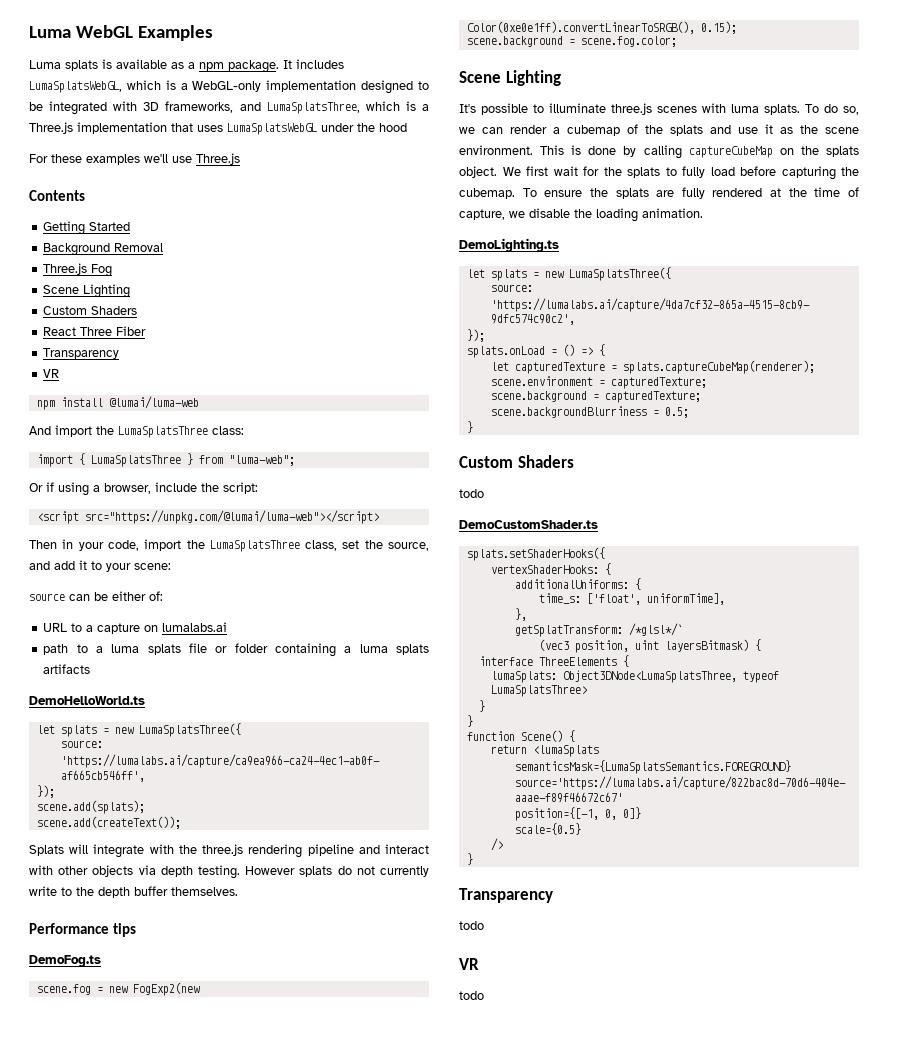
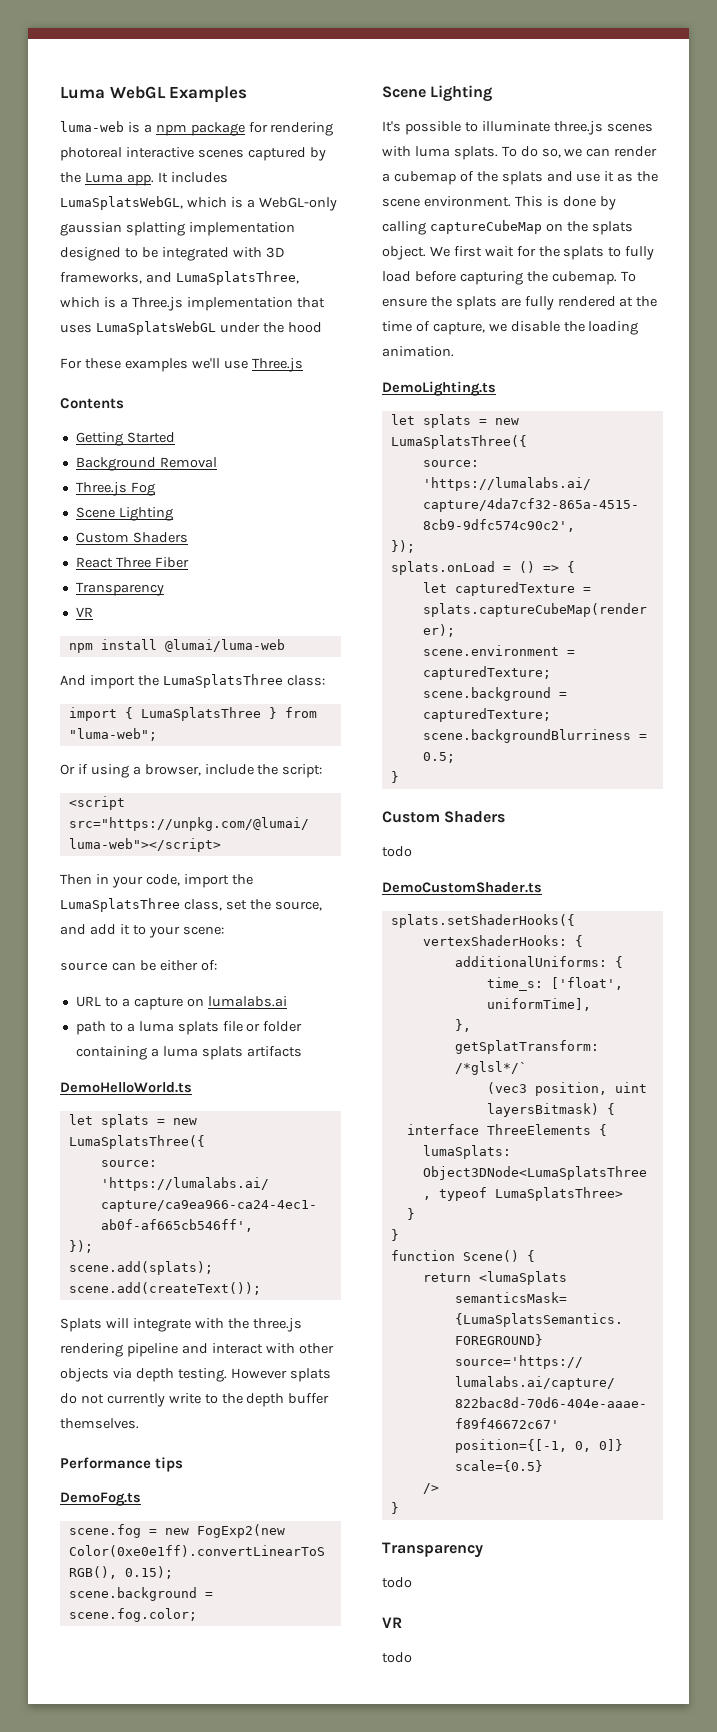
- Luma splats is available as a npm package.
+ luma-web is a npm package for rendering photoreal interactive scenes captured by the Luma app.
- It includes LumaSplatsWebGL, which is a WebGL-only implementation designed to be integrated with 3D frameworks, and LumaSplatsThree, which is a Three.js implementation that uses LumaSplatsWebGL under the hood
+ It includes LumaSplatsWebGL, which is a WebGL-only gaussian splatting implementation designed to be integrated with 3D frameworks, and LumaSplatsThree, which is a Three.js implementation that uses LumaSplatsWebGL under the hood

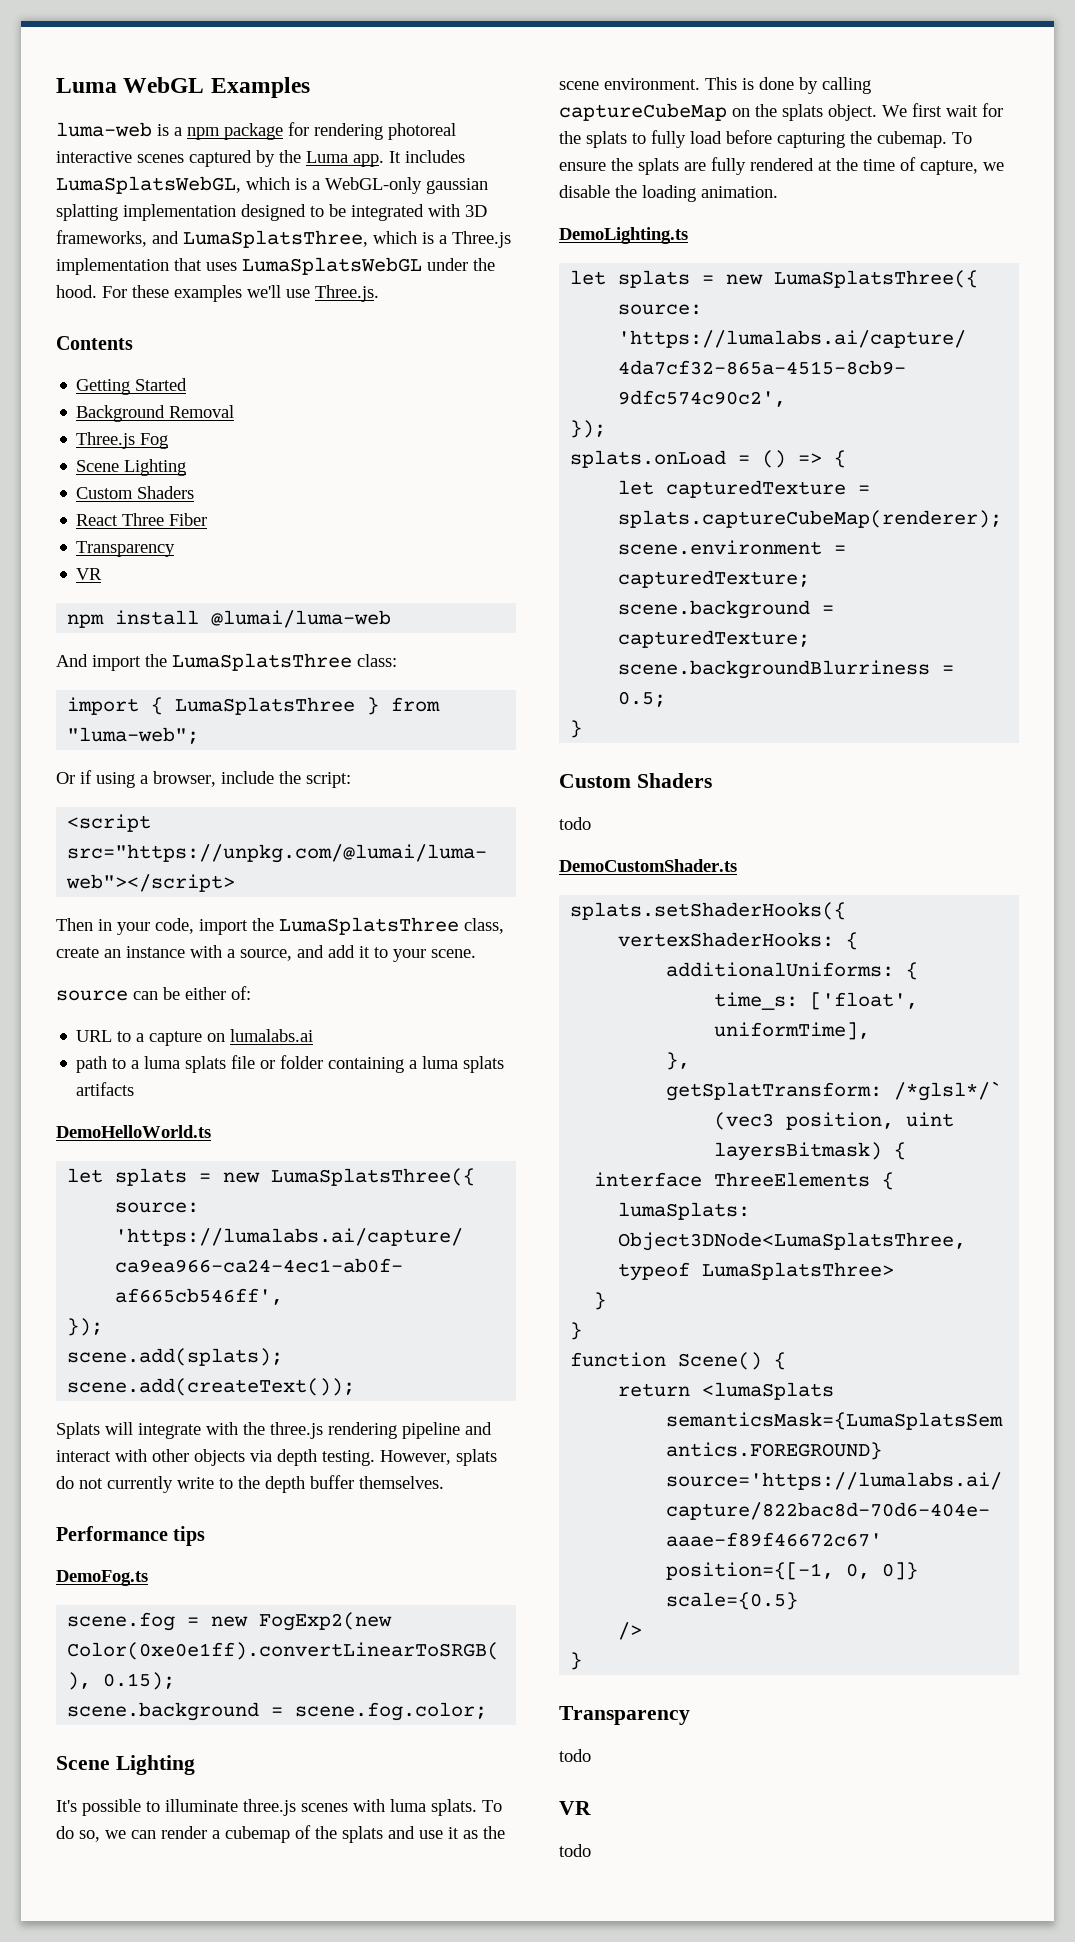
- It includes LumaSplatsWebGL, which is a WebGL-only gaussian splatting implementation designed to be integrated with 3D frameworks, and LumaSplatsThree, which is a Three.js implementation that uses LumaSplatsWebGL under the hood
- For these examples we'll use Three.js
+ It includes LumaSplatsWebGL, which is a WebGL-only gaussian splatting implementation designed to be integrated with 3D frameworks, and LumaSplatsThree, which is a Three.js implementation that uses LumaSplatsWebGL under the hood. For these examples we'll use Three.js.
- Then in your code, import the LumaSplatsThree class, set the source, and add it to your scene:
+ Then in your code, import the LumaSplatsThree class, create an instance with a source, and add it to your scene.
- However splats do not currently write to the depth buffer themselves.
+ However, splats do not currently write to the depth buffer themselves.

